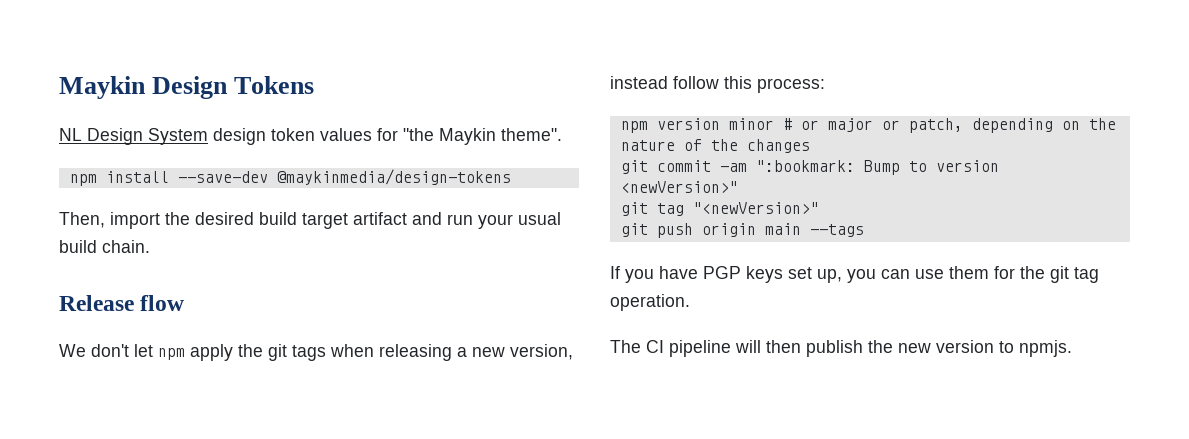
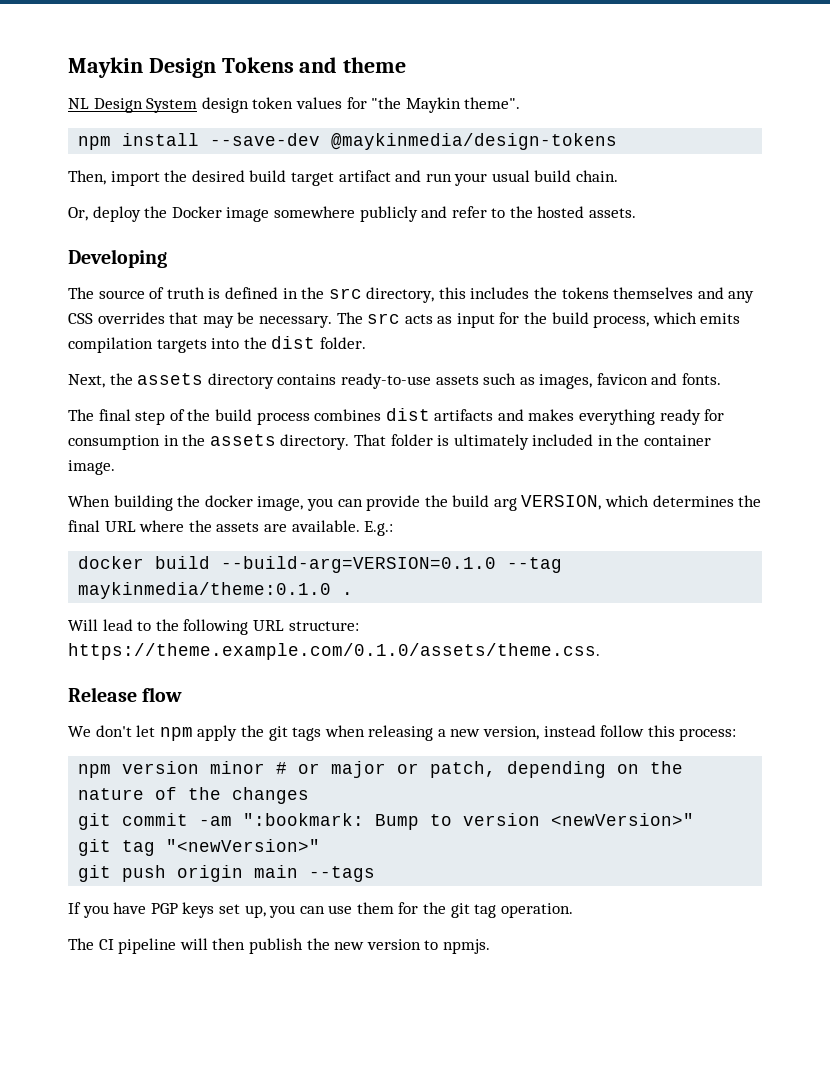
- Maykin Design Tokens
+ Maykin Design Tokens and theme
+ Or, deploy the Docker image somewhere publicly and refer to the hosted assets.
+ Developing
+ The source of truth is defined in the src directory, this includes the tokens themselves and any CSS overrides that may be necessary. The src acts as input for the build process, which emits compilation targets into the dist folder.
+ Next, the assets directory contains ready-to-use assets such as images, favicon and fonts.
+ The final step of the build process combines dist artifacts and makes everything ready for consumption in the assets directory. That folder is ultimately included in the container image.
+ When building the docker image, you can provide the build arg VERSION, which determines the final URL where the assets are available. E.g.:
+ docker build --build-arg=VERSION=0.1.0 --tag maykinmedia/theme:0.1.0 .
+ Will lead to the following URL structure: https://theme.example.com/0.1.0/assets/theme.css.

